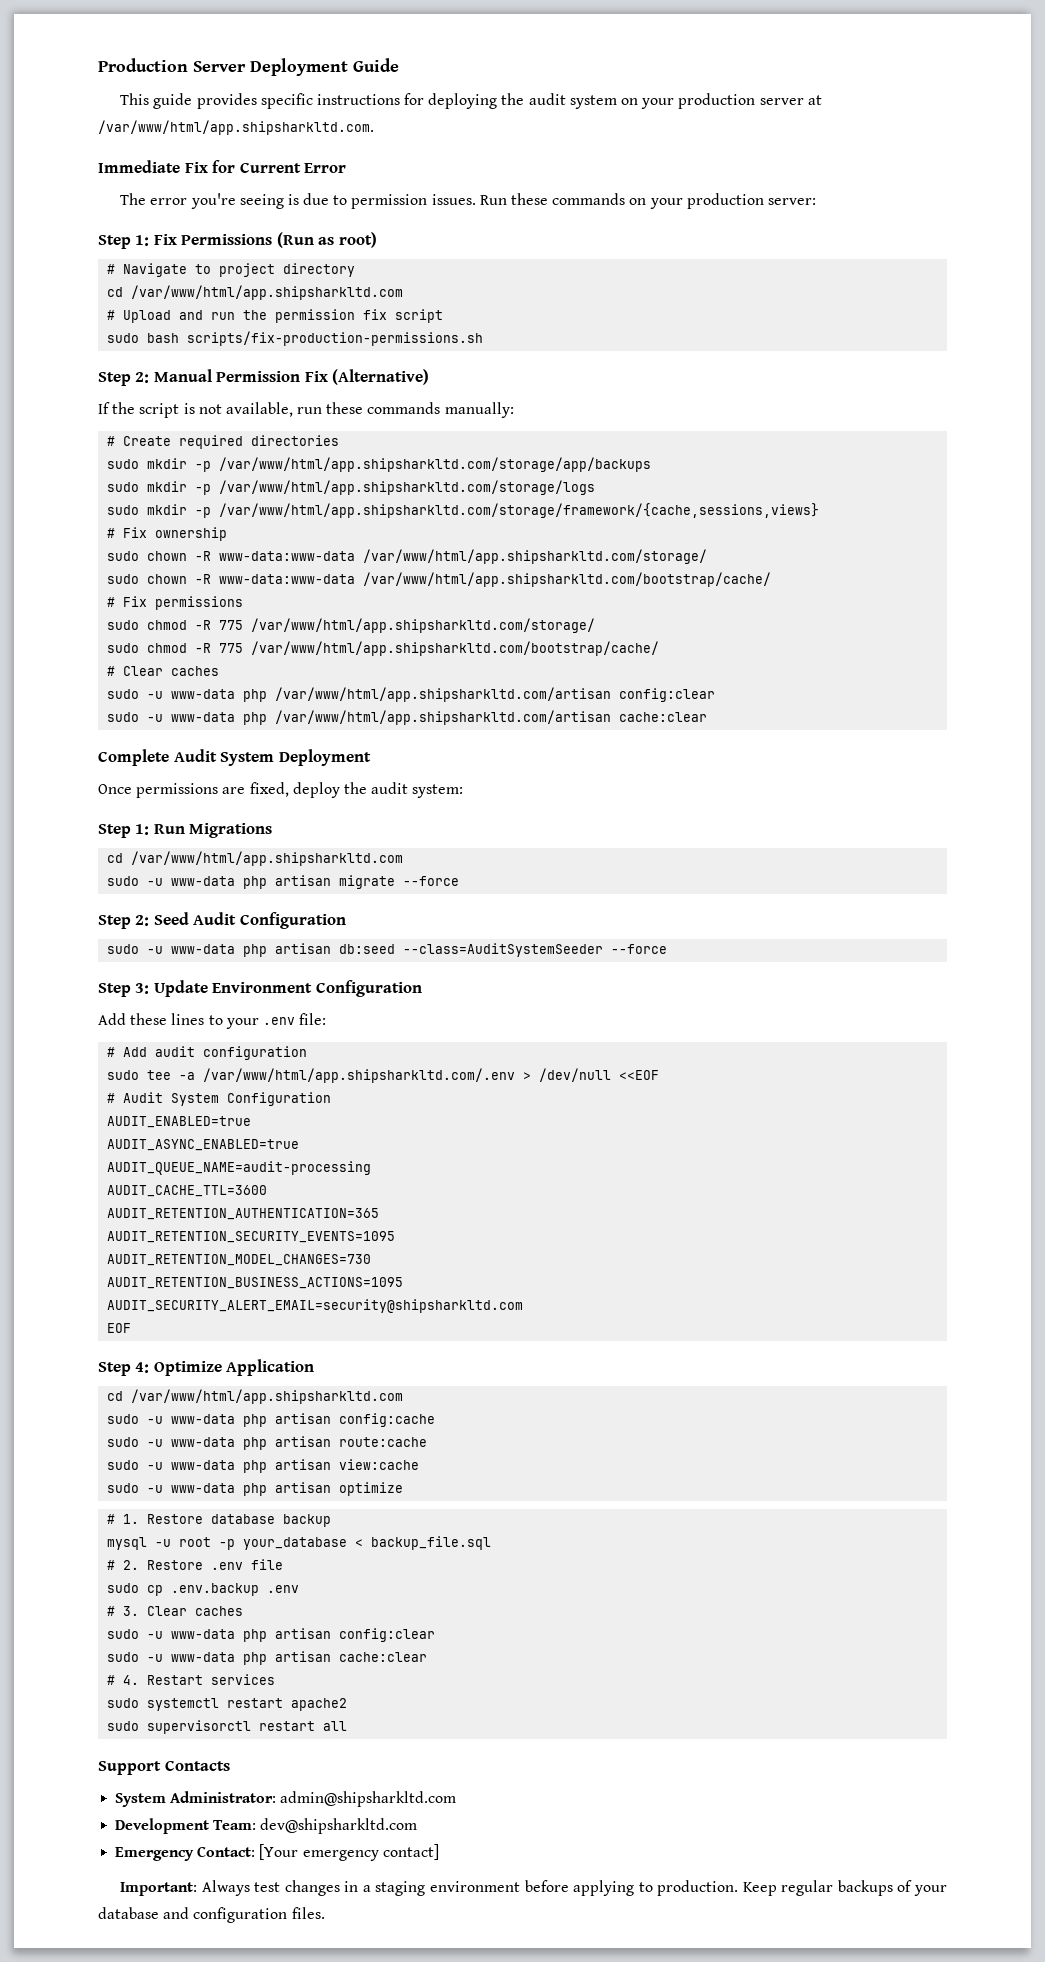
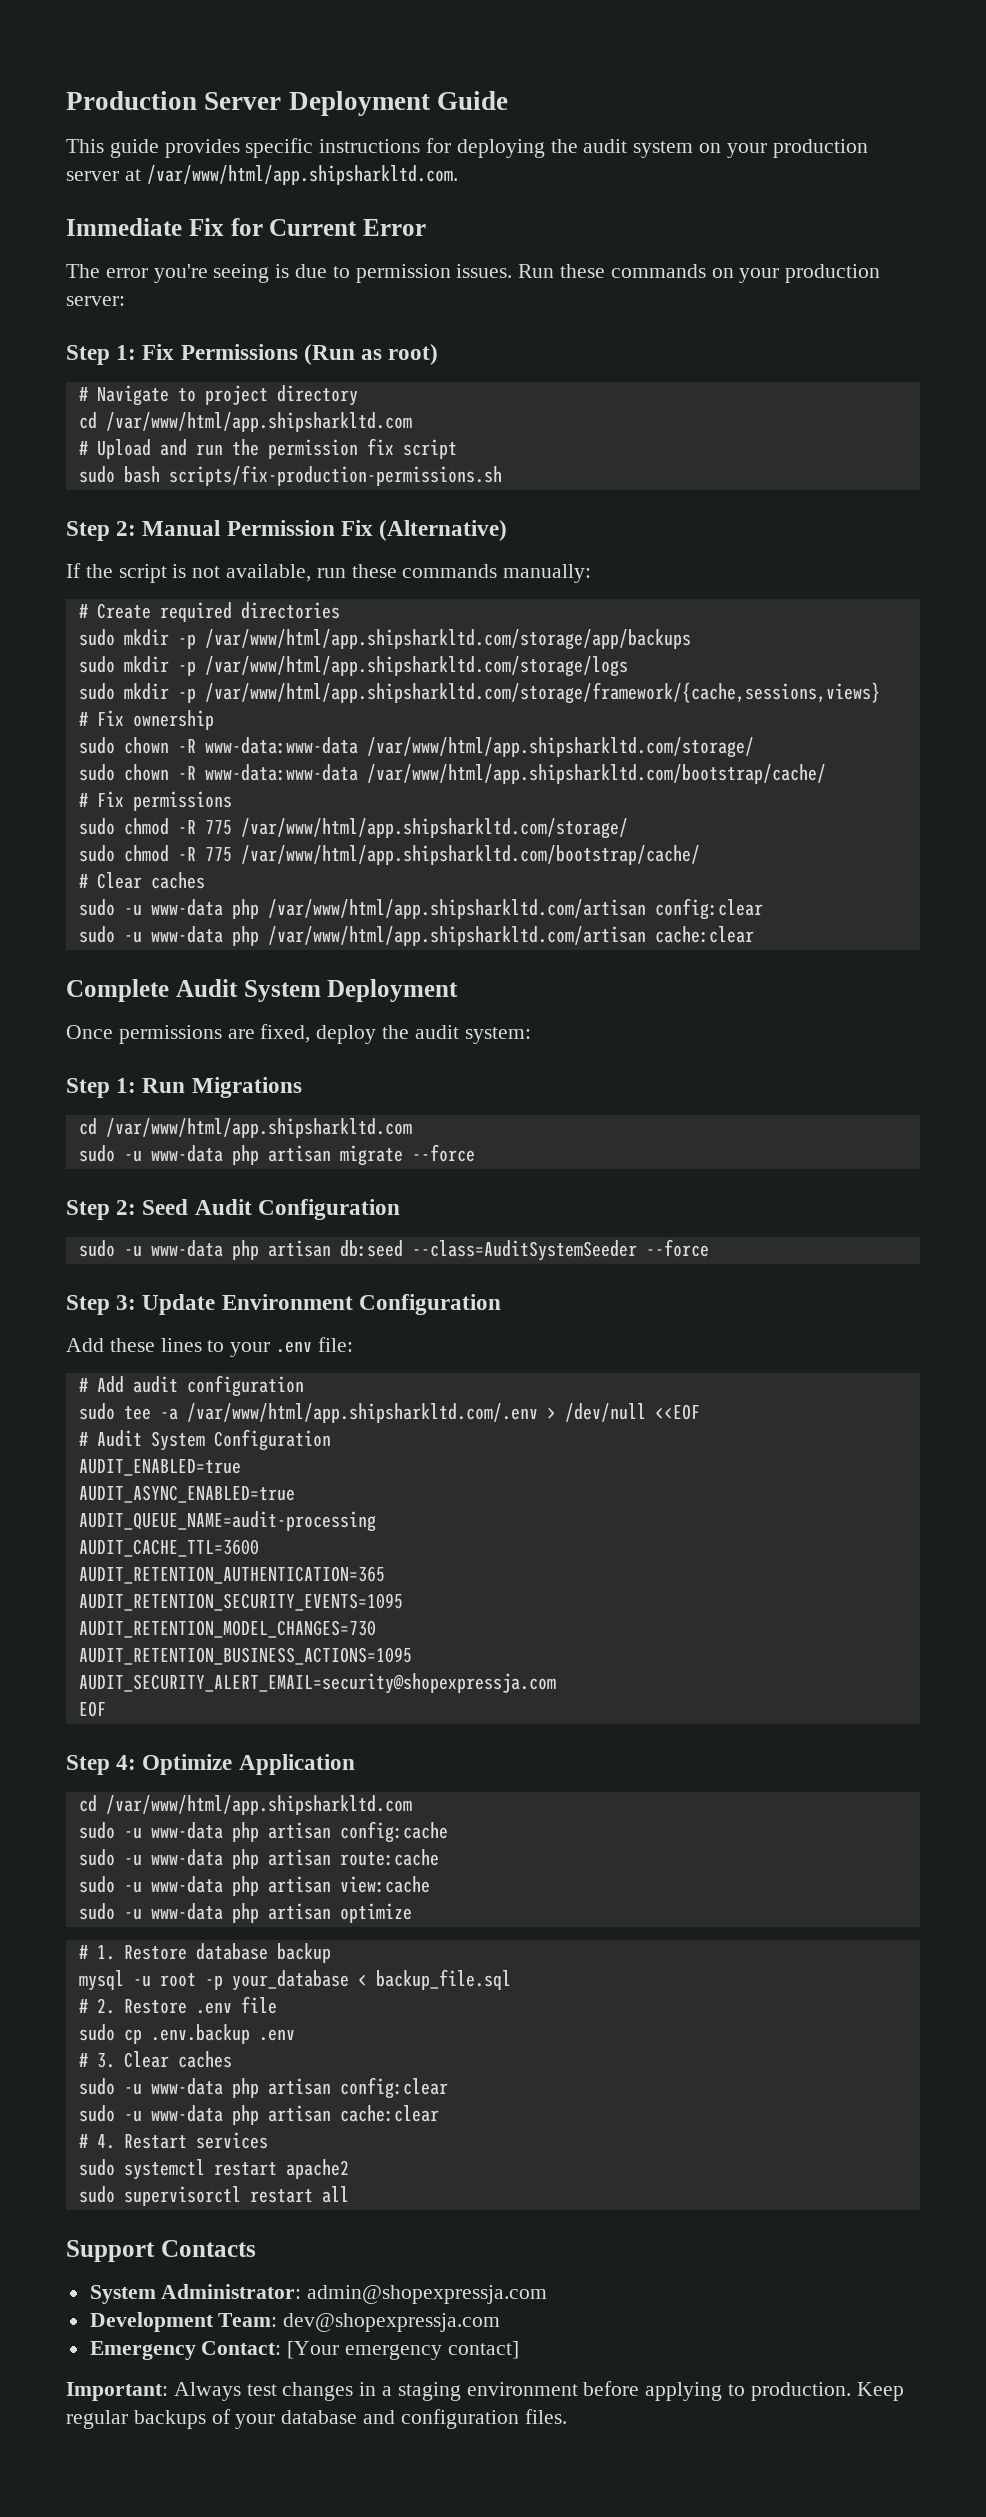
- AUDIT_SECURITY_ALERT_EMAIL=security@shipsharkltd.com
+ AUDIT_SECURITY_ALERT_EMAIL=security@shopexpressja.com
- System Administrator: admin@shipsharkltd.com
+ System Administrator: admin@shopexpressja.com
- Development Team: dev@shipsharkltd.com
+ Development Team: dev@shopexpressja.com

